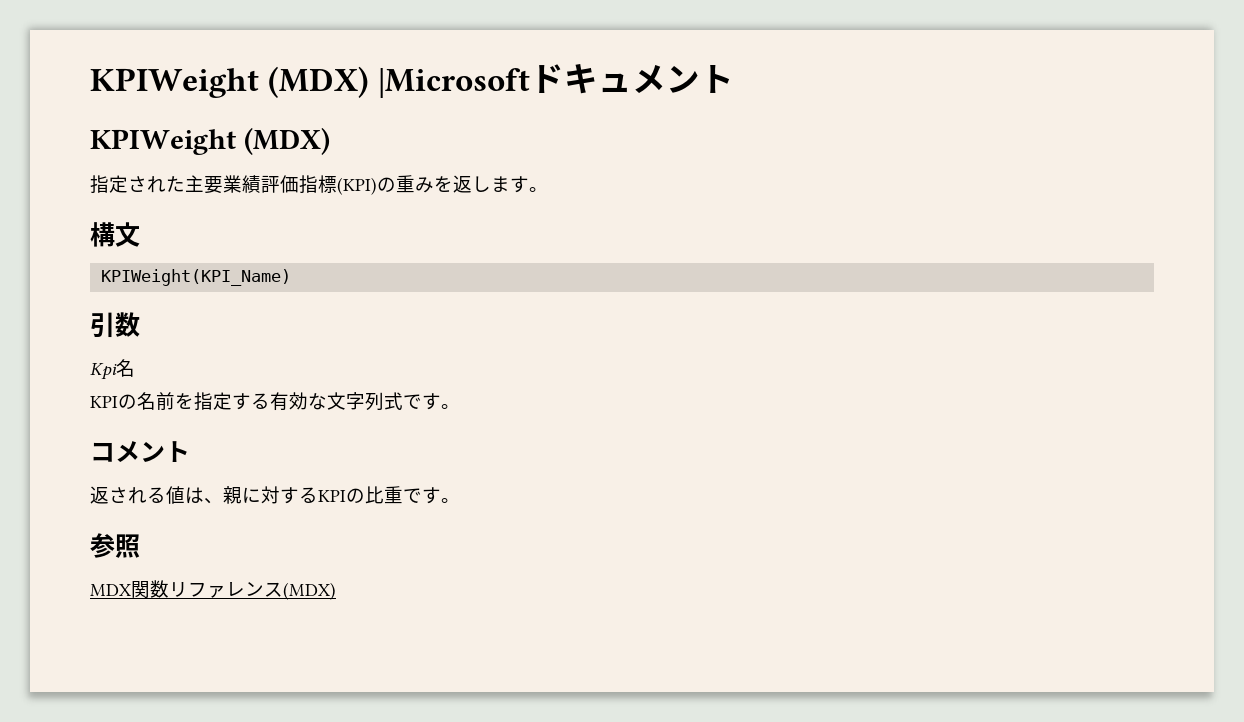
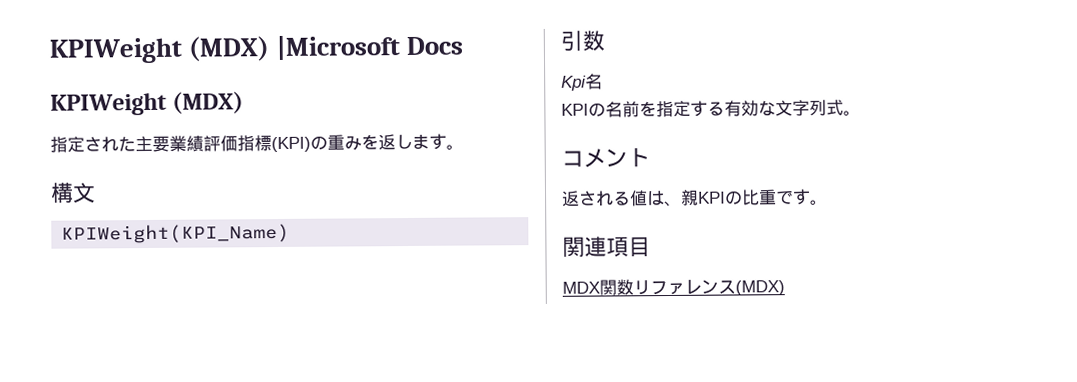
- KPIWeight (MDX) |Microsoftドキュメント
+ KPIWeight (MDX) |Microsoft Docs
- KPIの名前を指定する有効な文字列式です。
+ KPIの名前を指定する有効な文字列式。
- 返される値は、親に対するKPIの比重です。
+ 返される値は、親KPIの比重です。
- 参照
+ 関連項目

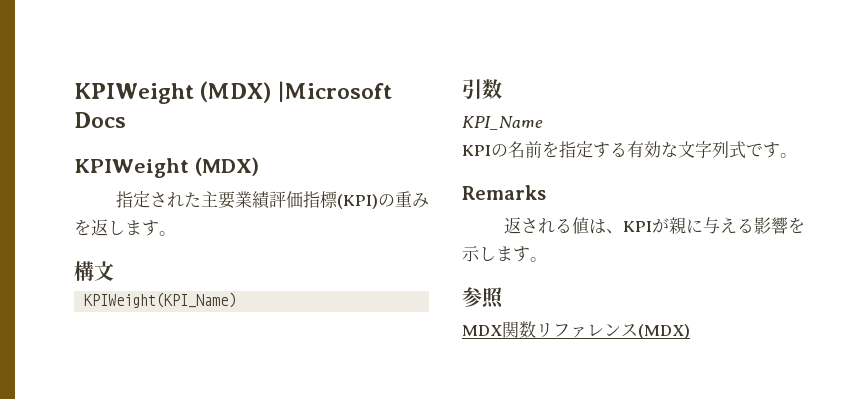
- Kpi名
+ KPI_Name
- KPIの名前を指定する有効な文字列式。
- コメント
+ KPIの名前を指定する有効な文字列式です。
+ Remarks
- 返される値は、親KPIの比重です。
- 関連項目
+ 返される値は、KPIが親に与える影響を示します。
+ 参照

